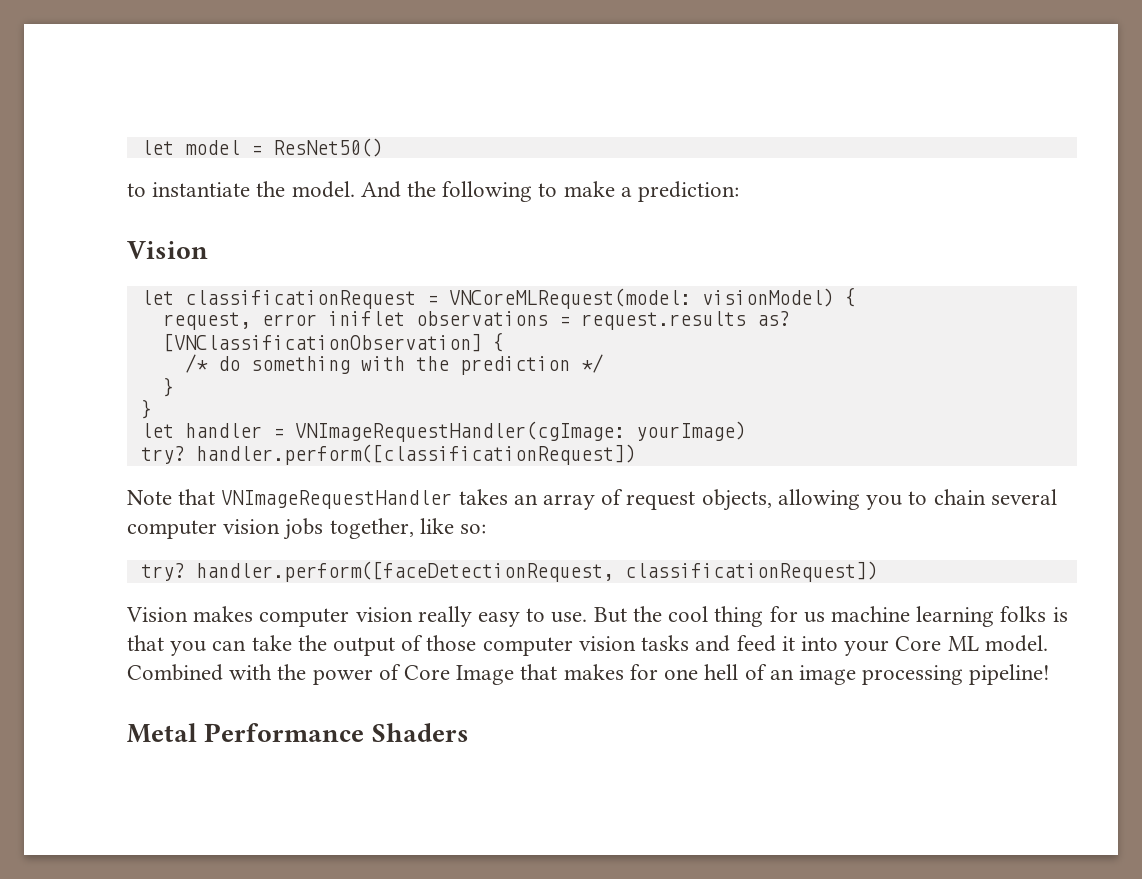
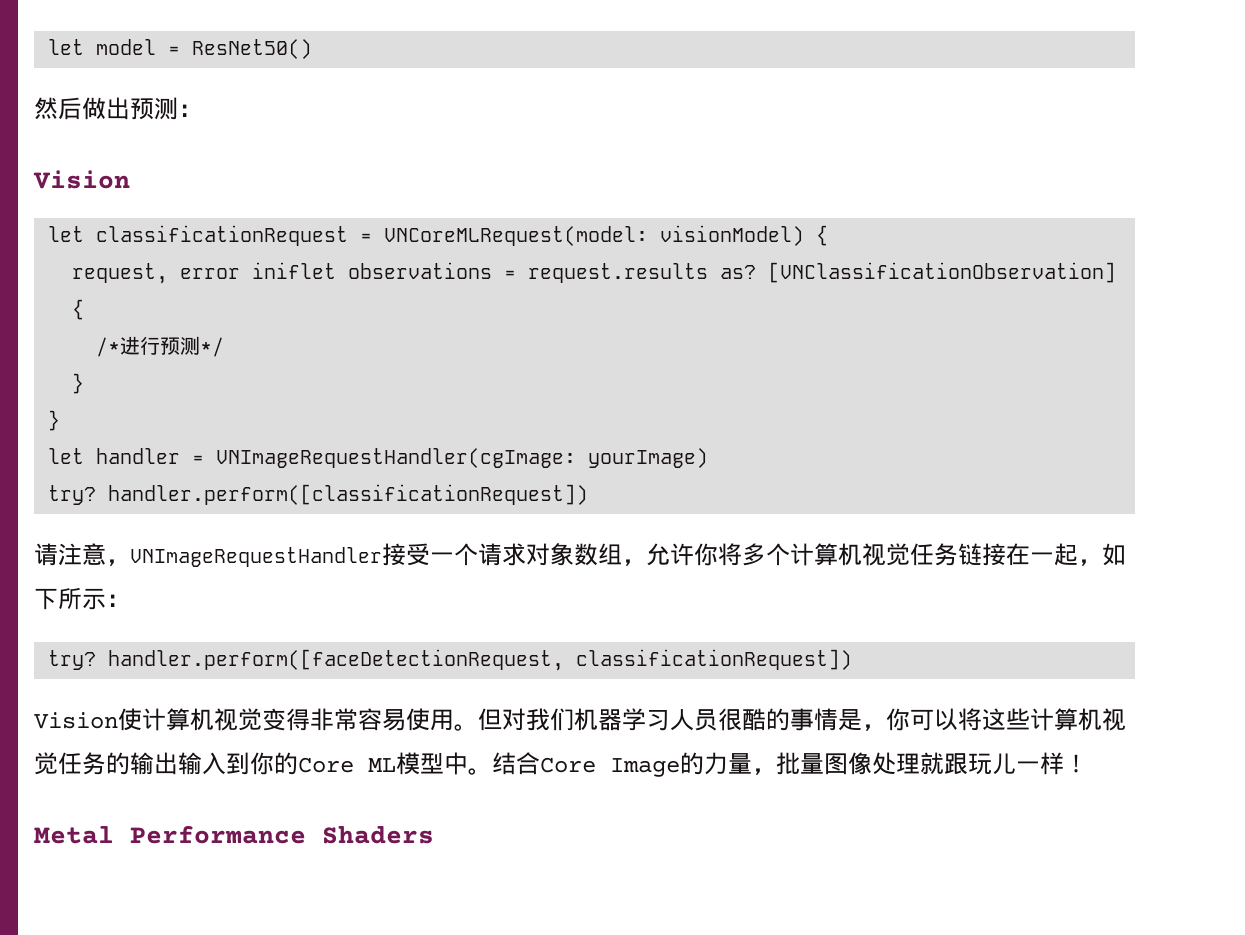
- to instantiate the model. And the following to make a prediction:
+ 然后做出预测：
- /* do something with the prediction */
+ /*进行预测*/
- Note that VNImageRequestHandler takes an array of request objects, allowing you to chain several computer vision jobs together, like so:
+ 请注意，VNImageRequestHandler接受一个请求对象数组，允许你将多个计算机视觉任务链接在一起，如下所示：
  try? handler.perform([faceDetectionRequest, classificationRequest])
- Vision makes computer vision really easy to use. But the cool thing for us machine learning folks is that you can take the output of those computer vision tasks and feed it into your Core ML model. Combined with the power of Core Image that makes for one hell of an image processing pipeline!
+ Vision使计算机视觉变得非常容易使用。但对我们机器学习人员很酷的事情是，你可以将这些计算机视觉任务的输出输入到你的Core ML模型中。结合Core Image的力量，批量图像处理就跟玩儿一样！

